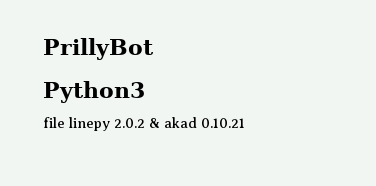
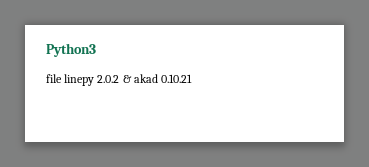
- PrillyBot

